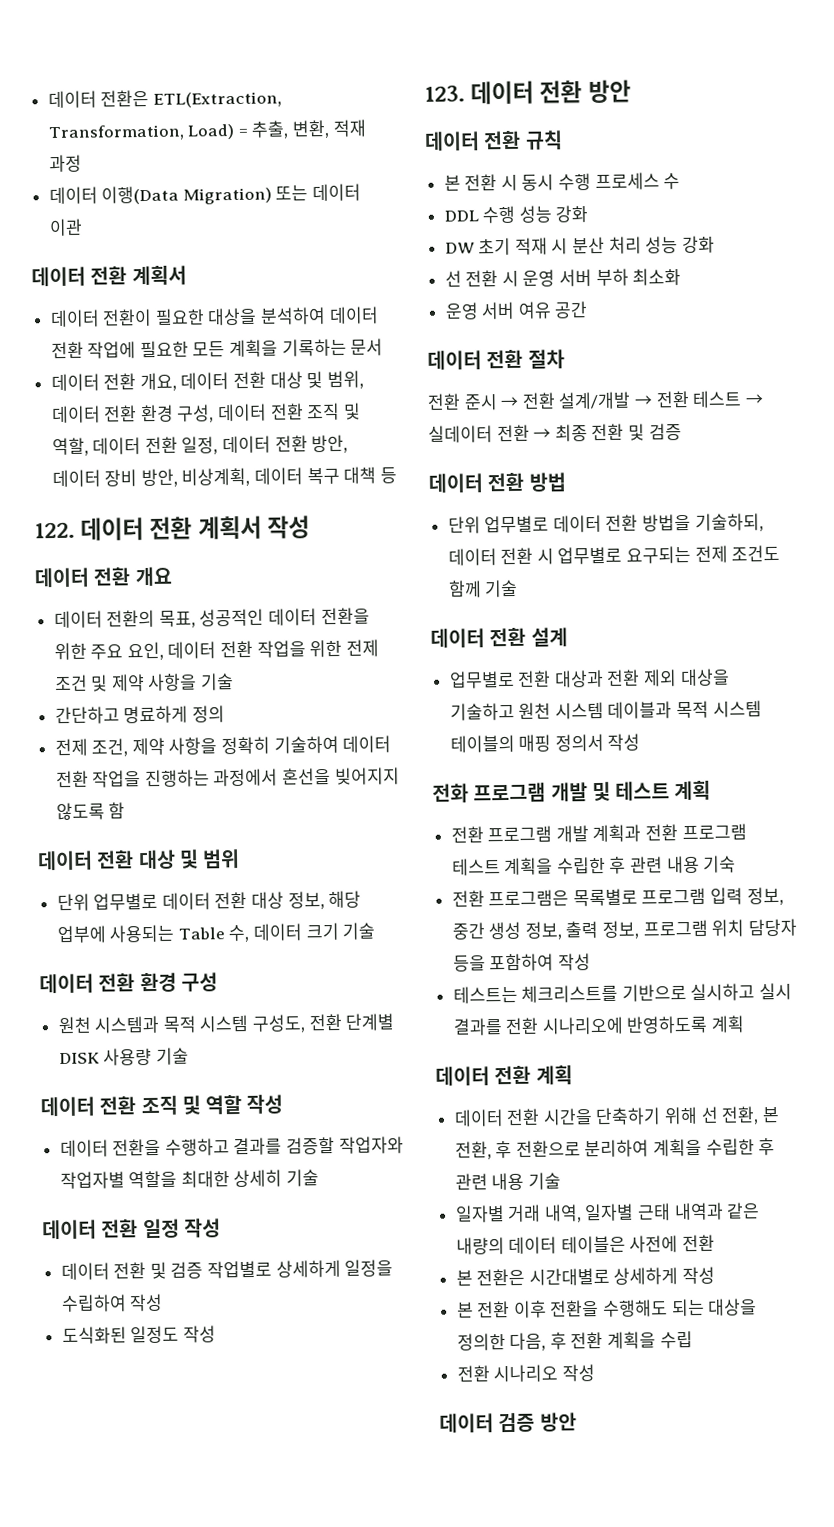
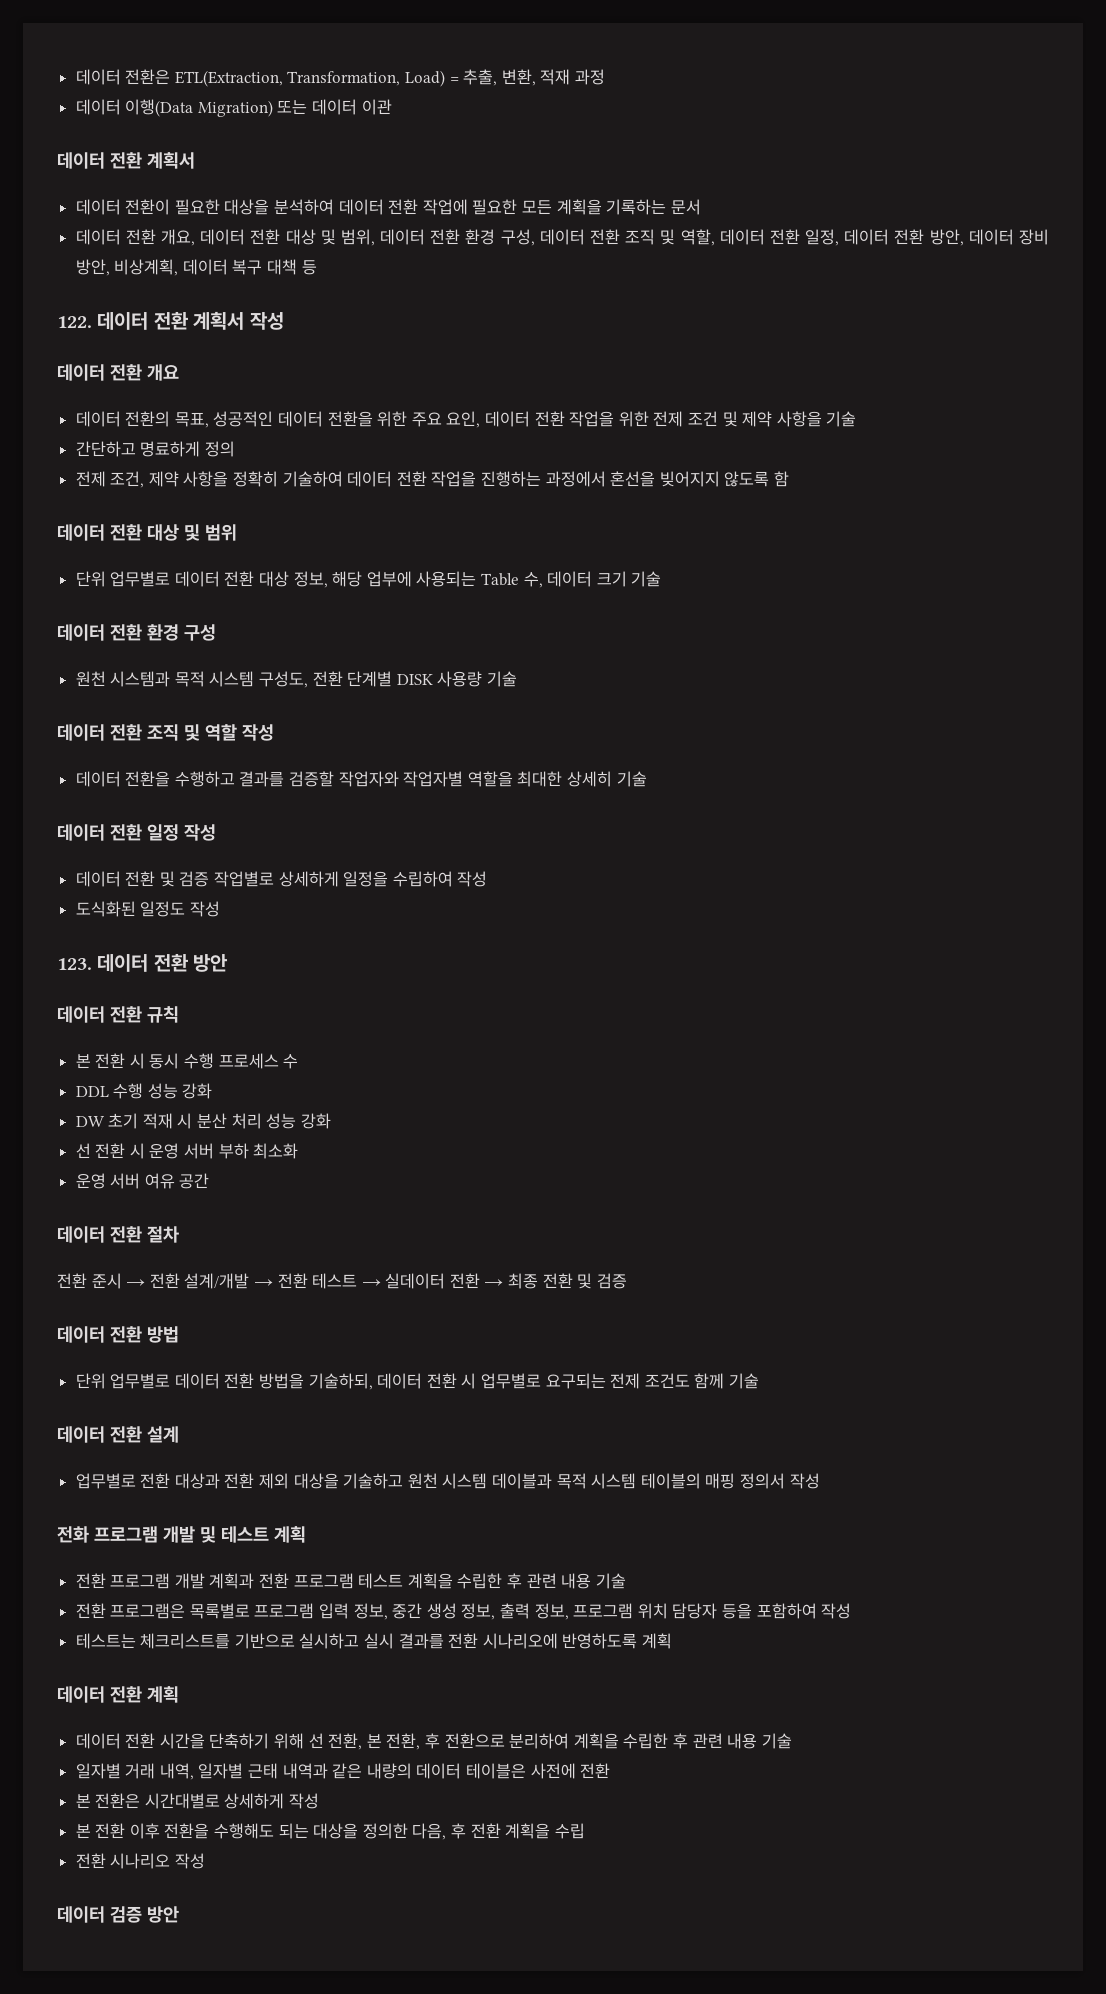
- 전환 프로그램 개발 계획과 전환 프로그램 테스트 계획을 수립한 후 관련 내용 기숙
+ 전환 프로그램 개발 계획과 전환 프로그램 테스트 계획을 수립한 후 관련 내용 기술

